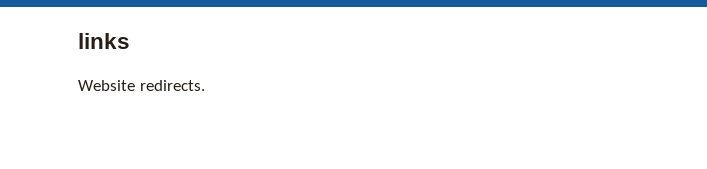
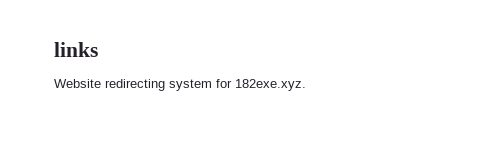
- Website redirects.
+ Website redirecting system for 182exe.xyz.

